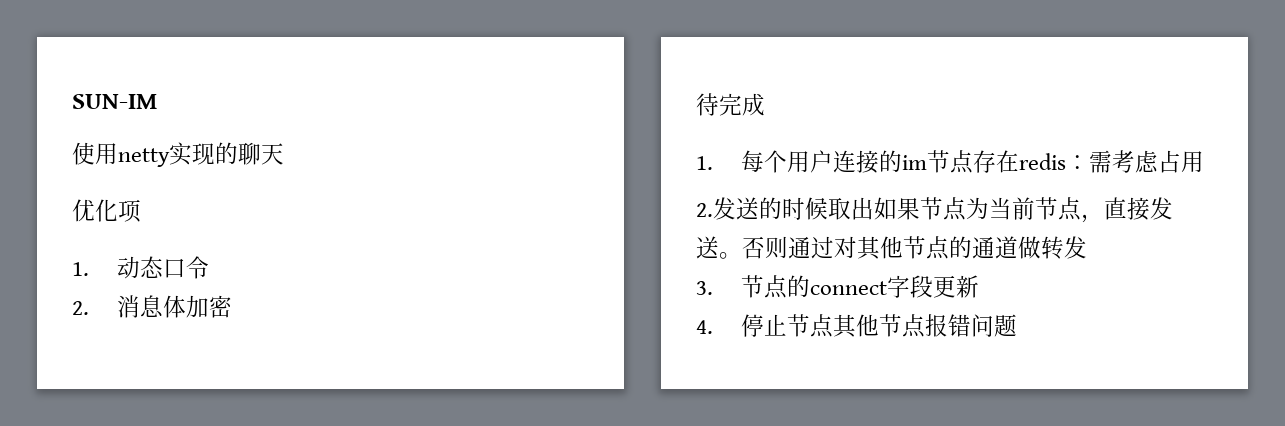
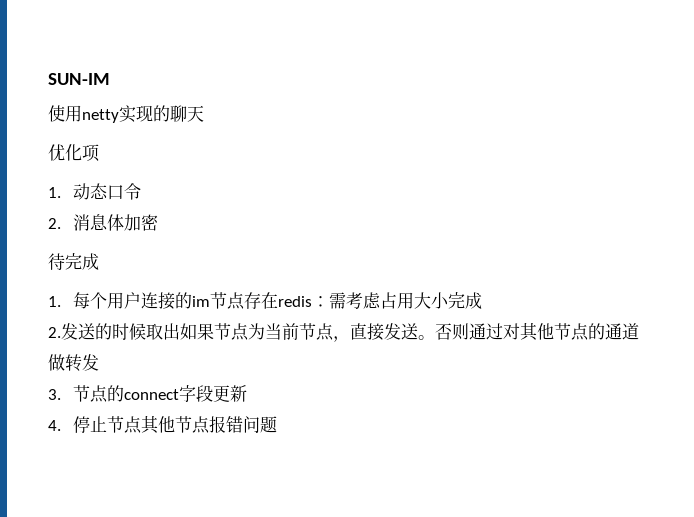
- 1.每个用户连接的im节点存在redis：需考虑占用
+ 1.每个用户连接的im节点存在redis：需考虑占用大小完成

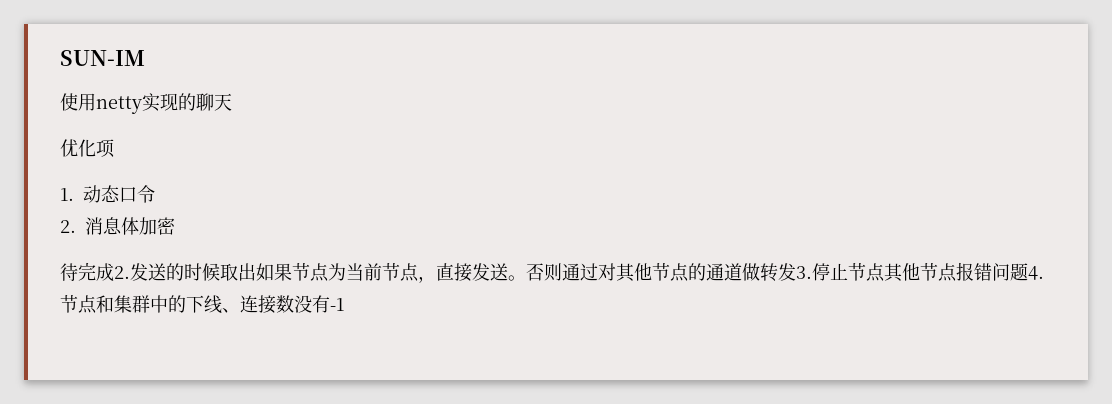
- 待完成
- 1.每个用户连接的im节点存在redis：需考虑占用大小完成
- 2.发送的时候取出如果节点为当前节点，直接发送。
+ 待完成2.发送的时候取出如果节点为当前节点，直接发送。
- 否则通过对其他节点的通道做转发
- 3.节点的connect字段更新
- 4.停止节点其他节点报错问题
+ 否则通过对其他节点的通道做转发3.停止节点其他节点报错问题4.节点和集群中的下线、连接数没有-1

